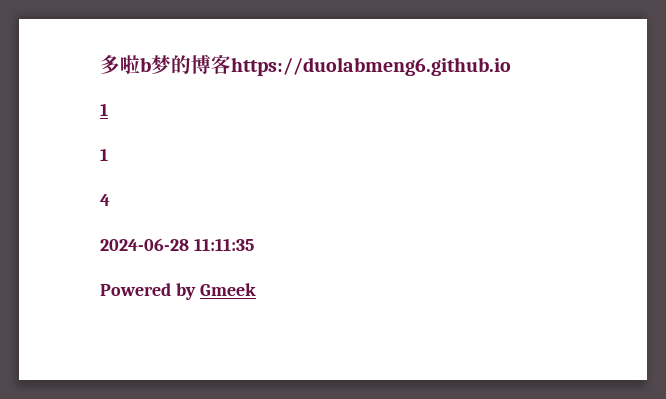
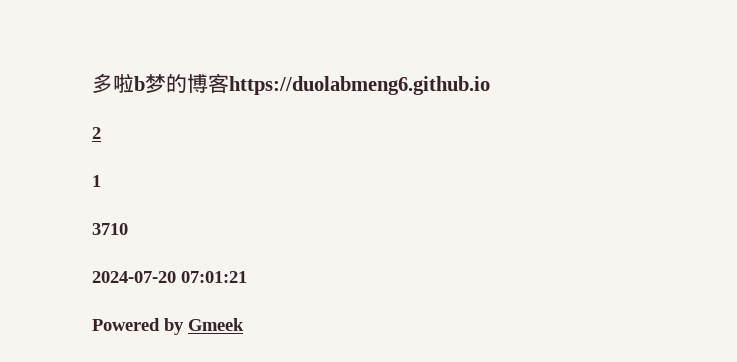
  多啦b梦的博客https://duolabmeng6.github.io
+ 2
  1
- 1
- 4
- 2024-06-28 11:11:35
+ 3710
+ 2024-07-20 07:01:21

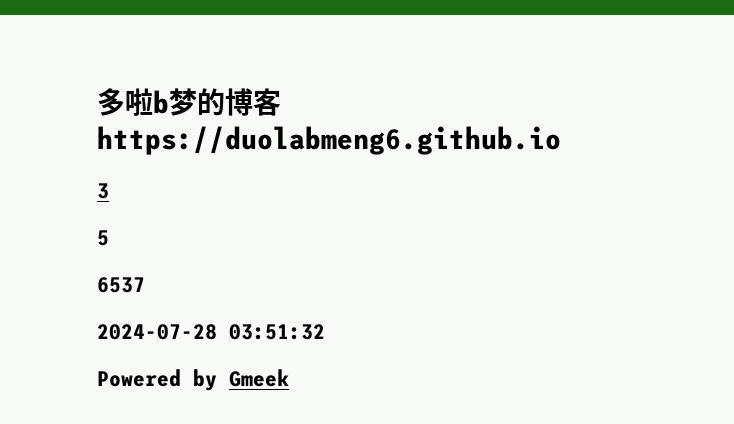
- 2
- 1
- 3710
- 2024-07-20 07:01:21
+ 3
+ 5
+ 6537
+ 2024-07-28 03:51:32

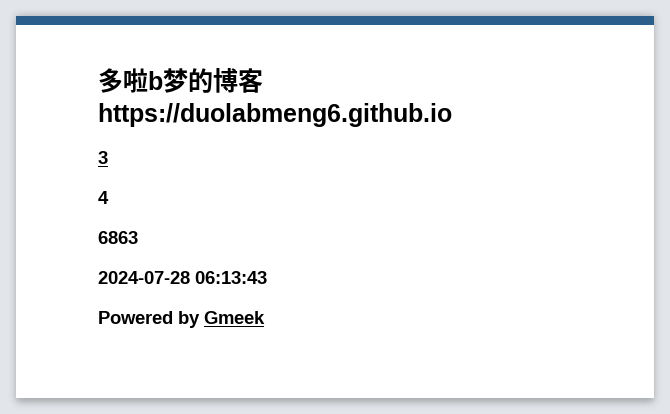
- 5
- 6537
+ 4
+ 6863
- 2024-07-28 03:51:32
+ 2024-07-28 06:13:43

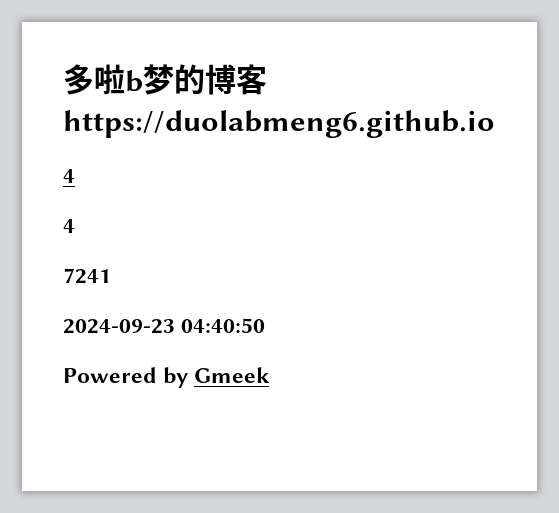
  多啦b梦的博客https://duolabmeng6.github.io
- 3
  4
- 6863
- 2024-07-28 06:13:43
+ 4
+ 7241
+ 2024-09-23 04:40:50

